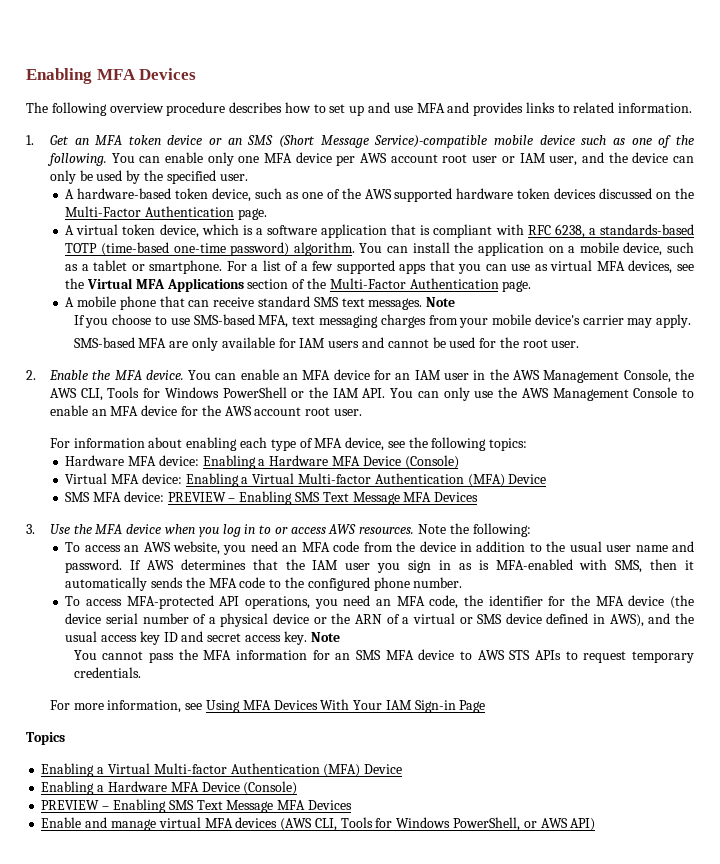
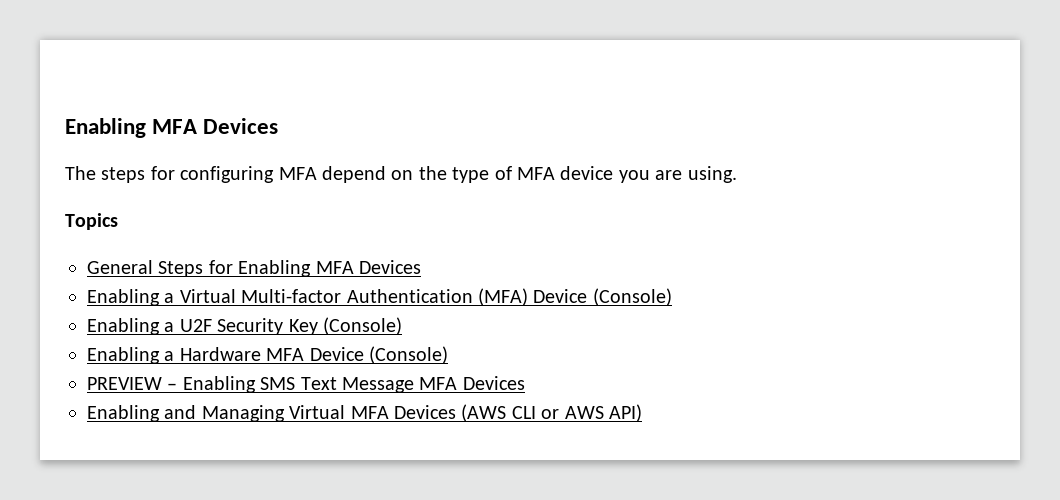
- The following overview procedure describes how to set up and use MFA and provides links to related information.
- 1. Get an MFA token device or an SMS (Short Message Service)-compatible mobile device such as one of the following. You can enable only one MFA device per AWS account root user or IAM user, and the device can only be used by the specified user.
- A hardware-based token device, such as one of the AWS supported hardware token devices discussed on the Multi-Factor Authentication page.
- A virtual token device, which is a software application that is compliant with RFC 6238, a standards-based TOTP (time-based one-time password) algorithm. You can install the application on a mobile device, such as a tablet or smartphone. For a list of a few supported apps that you can use as virtual MFA devices, see the Virtual MFA Applications section of the Multi-Factor Authentication page.
- A mobile phone that can receive standard SMS text messages. Note
- If you choose to use SMS-based MFA, text messaging charges from your mobile device's carrier may apply.
- SMS-based MFA are only available for IAM users and cannot be used for the root user.
- 2. Enable the MFA device. You can enable an MFA device for an IAM user in the AWS Management Console, the AWS CLI, Tools for Windows PowerShell or the IAM API. You can only use the AWS Management Console to enable an MFA device for the AWS account root user.
- For information about enabling each type of MFA device, see the following topics:
- Hardware MFA device: Enabling a Hardware MFA Device (Console)
- Virtual MFA device: Enabling a Virtual Multi-factor Authentication (MFA) Device
- SMS MFA device: PREVIEW – Enabling SMS Text Message MFA Devices
- 3. Use the MFA device when you log in to or access AWS resources. Note the following:
- To access an AWS website, you need an MFA code from the device in addition to the usual user name and password. If AWS determines that the IAM user you sign in as is MFA-enabled with SMS, then it automatically sends the MFA code to the configured phone number.
- To access MFA-protected API operations, you need an MFA code, the identifier for the MFA device (the device serial number of a physical device or the ARN of a virtual or SMS device defined in AWS), and the usual access key ID and secret access key. Note
- You cannot pass the MFA information for an SMS MFA device to AWS STS APIs to request temporary credentials.
- For more information, see Using MFA Devices With Your IAM Sign-in Page
+ The steps for configuring MFA depend on the type of MFA device you are using.
  Topics
- Enabling a Virtual Multi-factor Authentication (MFA) Device
+ General Steps for Enabling MFA Devices
+ Enabling a Virtual Multi-factor Authentication (MFA) Device (Console)
+ Enabling a U2F Security Key (Console)
- Enable and manage virtual MFA devices (AWS CLI, Tools for Windows PowerShell, or AWS API)
+ Enabling and Managing Virtual MFA Devices (AWS CLI or AWS API)

